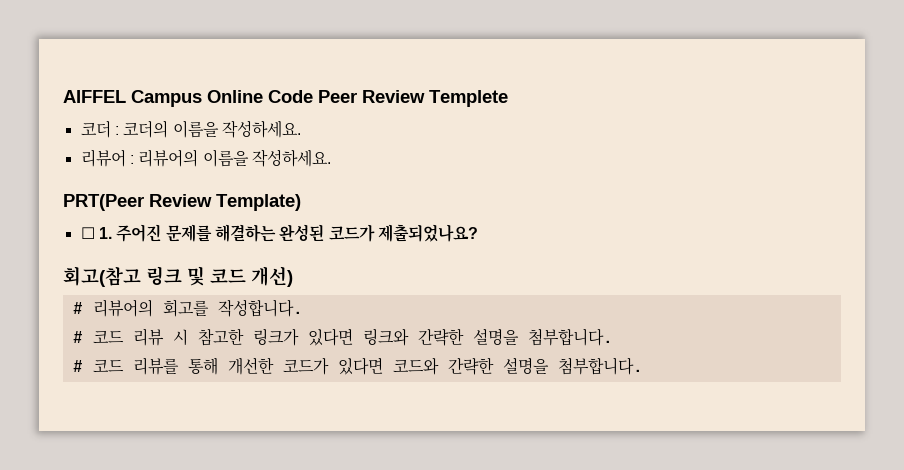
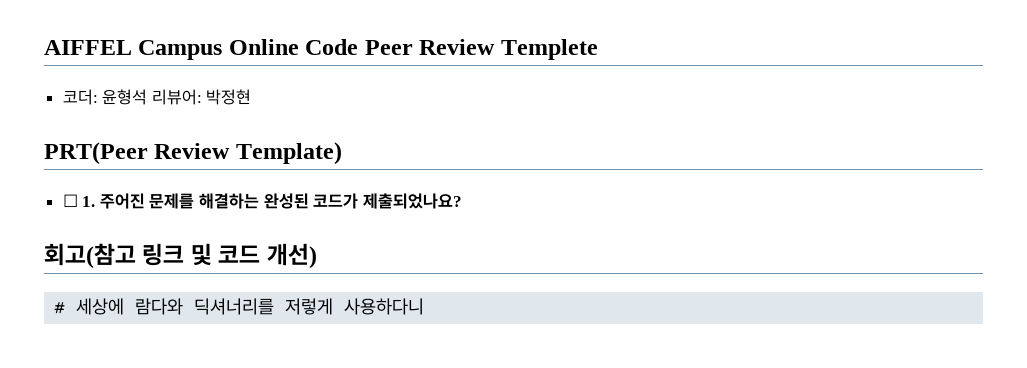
- 코더 : 코더의 이름을 작성하세요.
- 리뷰어 : 리뷰어의 이름을 작성하세요.
+ 코더: 윤형석 리뷰어: 박정현
- # 리뷰어의 회고를 작성합니다.
- # 코드 리뷰 시 참고한 링크가 있다면 링크와 간략한 설명을 첨부합니다.
- # 코드 리뷰를 통해 개선한 코드가 있다면 코드와 간략한 설명을 첨부합니다.
+ # 세상에 람다와 딕셔너리를 저렇게 사용하다니

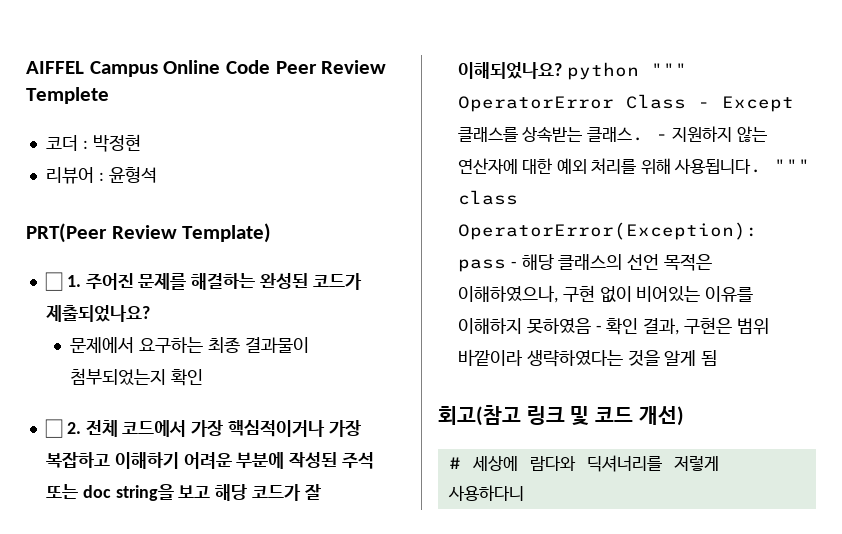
- 코더: 윤형석 리뷰어: 박정현
+ 코더 : 박정현
+ 리뷰어 : 윤형석
+ 문제에서 요구하는 최종 결과물이 첨부되었는지 확인
+ ☐ 2. 전체 코드에서 가장 핵심적이거나 가장 복잡하고 이해하기 어려운 부분에 작성된 주석 또는 doc string을 보고 해당 코드가 잘 이해되었나요? python """ OperatorError Class - Except 클래스를 상속받는 클래스. - 지원하지 않는 연산자에 대한 예외 처리를 위해 사용됩니다. """ class OperatorError(Exception): pass - 해당 클래스의 선언 목적은 이해하였으나, 구현 없이 비어있는 이유를 이해하지 못하였음 - 확인 결과, 구현은 범위 바깥이라 생략하였다는 것을 알게 됨

